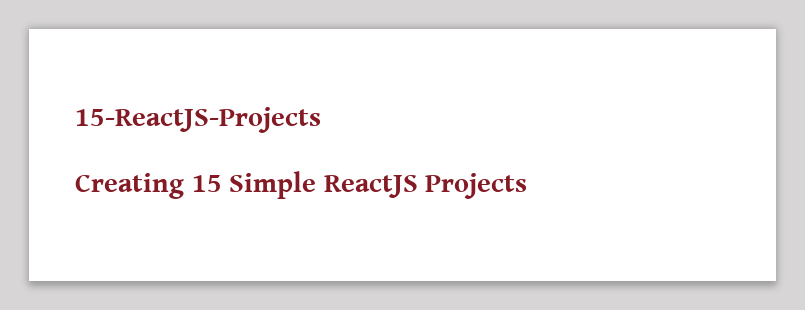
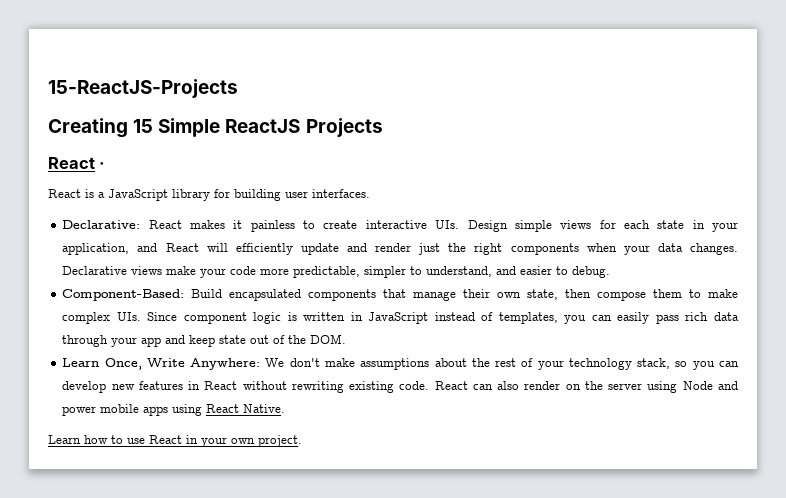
+ React ·
+ React is a JavaScript library for building user interfaces.
+ Declarative: React makes it painless to create interactive UIs. Design simple views for each state in your application, and React will efficiently update and render just the right components when your data changes. Declarative views make your code more predictable, simpler to understand, and easier to debug.
+ Component-Based: Build encapsulated components that manage their own state, then compose them to make complex UIs. Since component logic is written in JavaScript instead of templates, you can easily pass rich data through your app and keep state out of the DOM.
+ Learn Once, Write Anywhere: We don't make assumptions about the rest of your technology stack, so you can develop new features in React without rewriting existing code. React can also render on the server using Node and power mobile apps using React Native.
+ Learn how to use React in your own project.

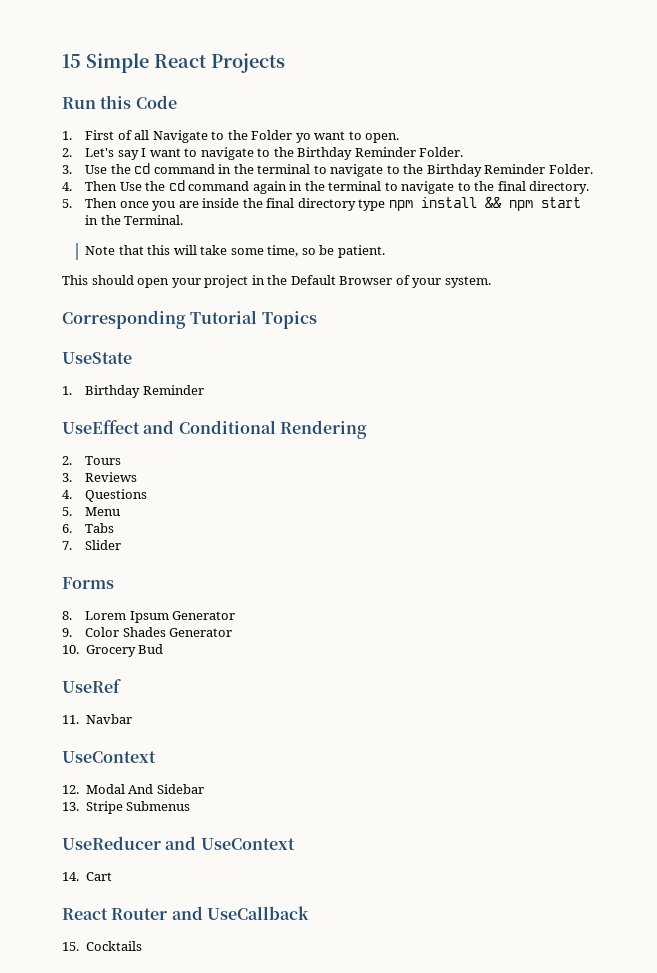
- 15-ReactJS-Projects
- Creating 15 Simple ReactJS Projects
+ 15 Simple React Projects
- React ·
- React is a JavaScript library for building user interfaces.
- Declarative: React makes it painless to create interactive UIs. Design simple views for each state in your application, and React will efficiently update and render just the right components when your data changes. Declarative views make your code more predictable, simpler to understand, and easier to debug.
- Component-Based: Build encapsulated components that manage their own state, then compose them to make complex UIs. Since component logic is written in JavaScript instead of templates, you can easily pass rich data through your app and keep state out of the DOM.
- Learn Once, Write Anywhere: We don't make assumptions about the rest of your technology stack, so you can develop new features in React without rewriting existing code. React can also render on the server using Node and power mobile apps using React Native.
- Learn how to use React in your own project.
+ Run this Code
+ 1. First of all Navigate to the Folder yo want to open.
+ 2. Let's say I want to navigate to the Birthday Reminder Folder.
+ 3. Use the cd command in the terminal to navigate to the Birthday Reminder Folder.
+ 4. Then Use the cd command again in the terminal to navigate to the final directory.
+ 5. Then once you are inside the final directory type npm install && npm start in the Terminal.
+ Note that this will take some time, so be patient.
+ This should open your project in the Default Browser of your system.
+ Corresponding Tutorial Topics
+ UseState
+ 1. Birthday Reminder
+ UseEffect and Conditional Rendering
+ 2. Tours
+ 3. Reviews
+ 4. Questions
+ 5. Menu
+ 6. Tabs
+ 7. Slider
+ Forms
+ 8. Lorem Ipsum Generator
+ 9. Color Shades Generator
+ 10. Grocery Bud
+ UseRef
+ 11. Navbar
+ UseContext
+ 12. Modal And Sidebar
+ 13. Stripe Submenus
+ UseReducer and UseContext
+ 14. Cart
+ React Router and UseCallback
+ 15. Cocktails

